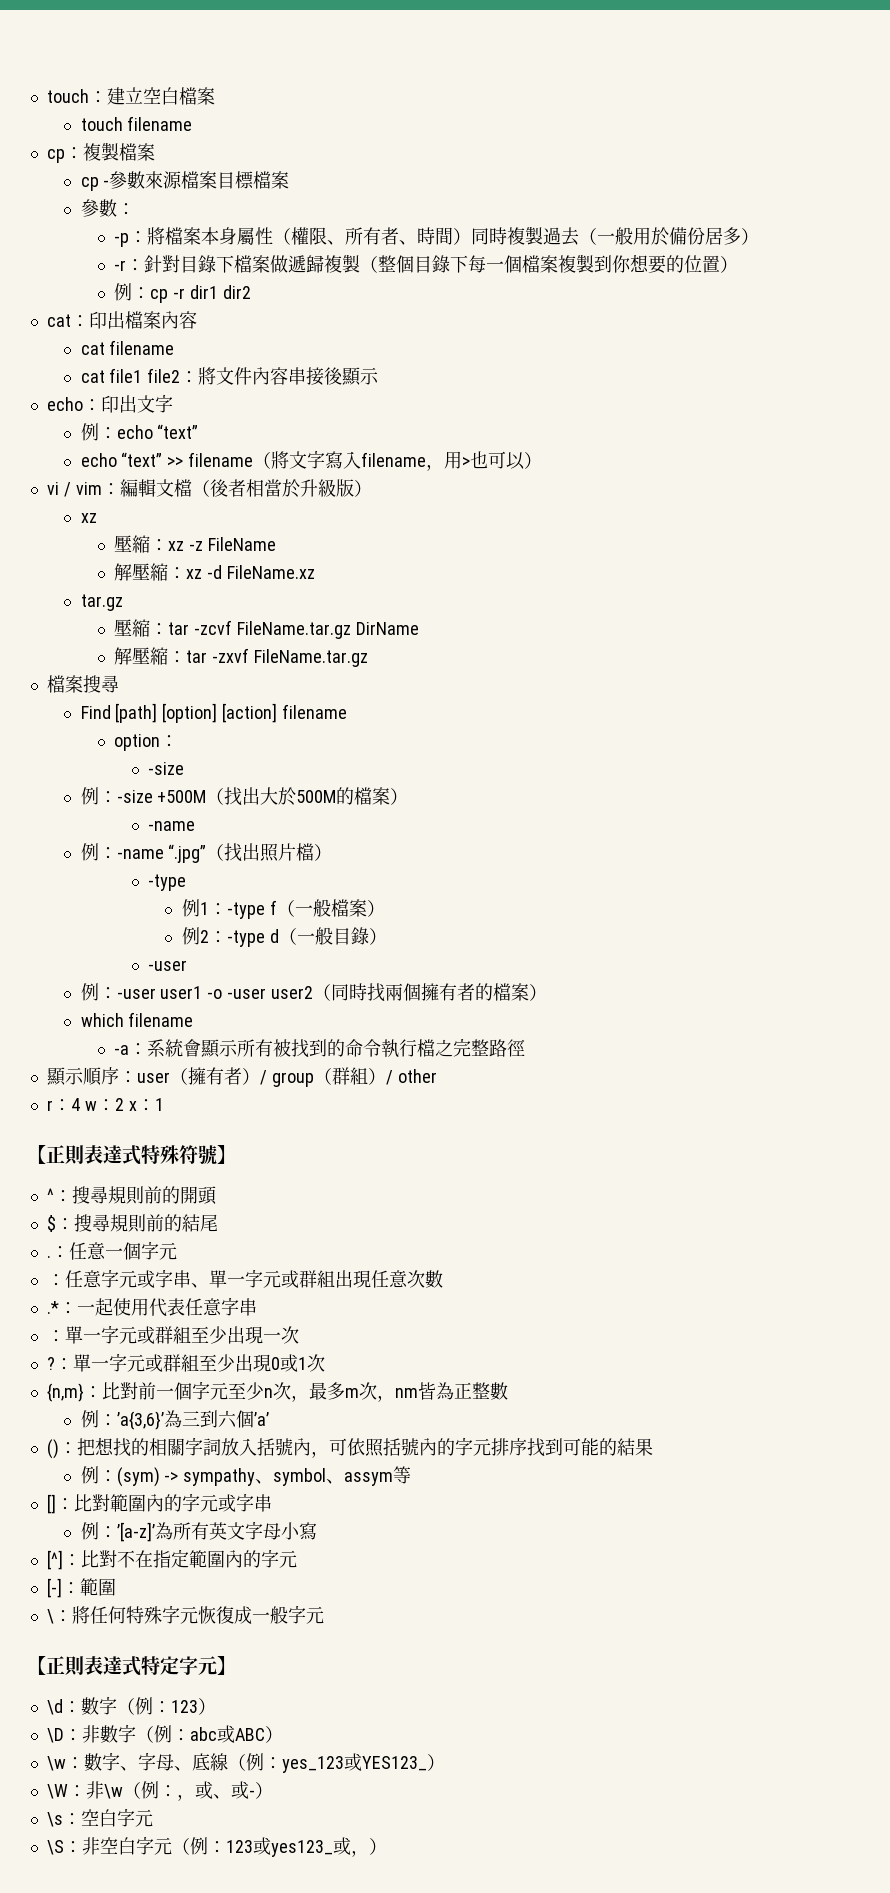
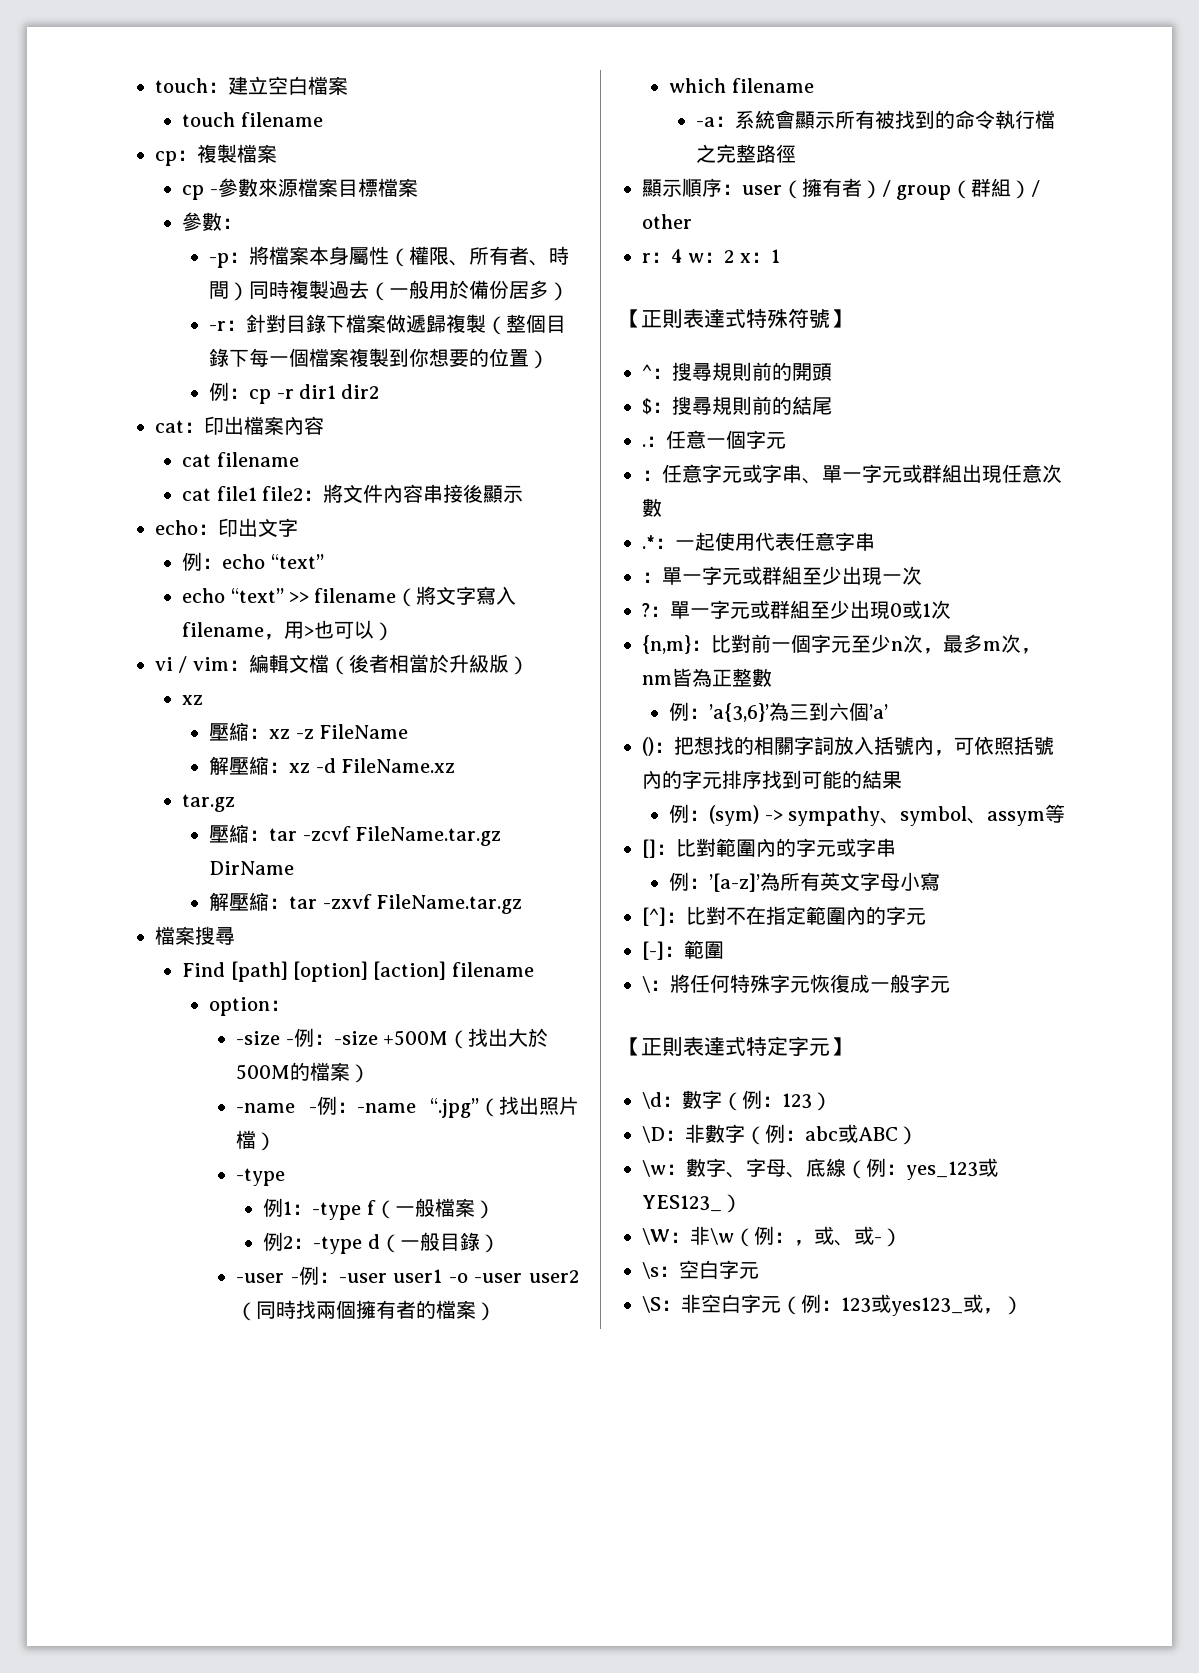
  option：
- -size
- 例：-size +500M（找出大於500M的檔案）
- -name
- 例：-name “.jpg”（找出照片檔）
+ -size -例：-size +500M（找出大於500M的檔案）
+ -name -例：-name “.jpg”（找出照片檔）
  例2：-type d（一般目錄）
- -user
- 例：-user user1 -o -user user2（同時找兩個擁有者的檔案）
+ -user -例：-user user1 -o -user user2（同時找兩個擁有者的檔案）

